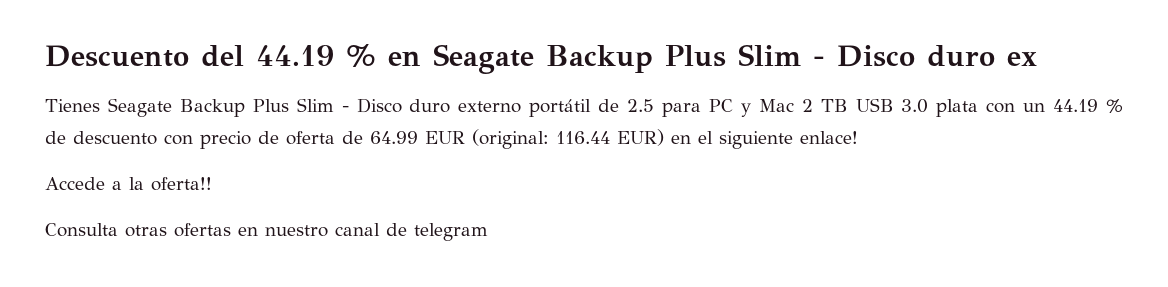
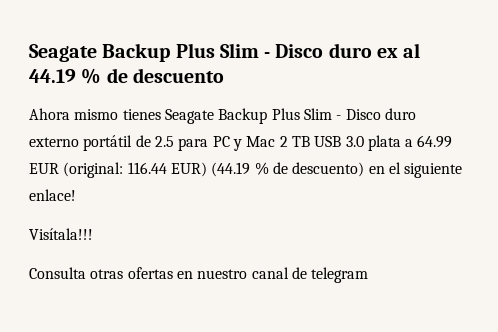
- Descuento del 44.19 % en Seagate Backup Plus Slim - Disco duro ex
- Tienes Seagate Backup Plus Slim - Disco duro externo portátil de 2.5 para PC y Mac 2 TB USB 3.0 plata con un 44.19 % de descuento con precio de oferta de 64.99 EUR (original: 116.44 EUR) en el siguiente enlace!
+ Seagate Backup Plus Slim - Disco duro ex al 44.19 % de descuento
+ Ahora mismo tienes Seagate Backup Plus Slim - Disco duro externo portátil de 2.5 para PC y Mac 2 TB USB 3.0 plata a 64.99 EUR (original: 116.44 EUR) (44.19 % de descuento) en el siguiente enlace!
- Accede a la oferta!!
+ Visítala!!!

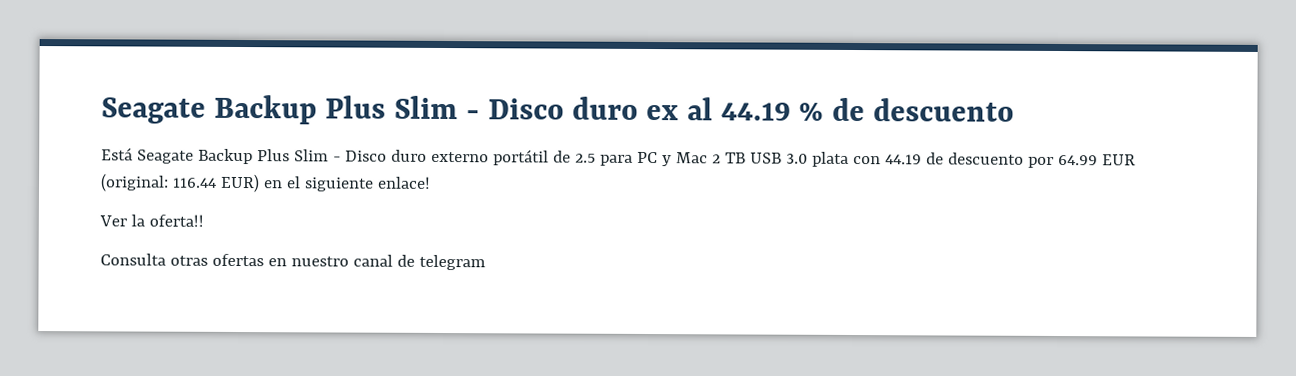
- Ahora mismo tienes Seagate Backup Plus Slim - Disco duro externo portátil de 2.5 para PC y Mac 2 TB USB 3.0 plata a 64.99 EUR (original: 116.44 EUR) (44.19 % de descuento) en el siguiente enlace!
+ Está Seagate Backup Plus Slim - Disco duro externo portátil de 2.5 para PC y Mac 2 TB USB 3.0 plata con 44.19 de descuento por 64.99 EUR (original: 116.44 EUR) en el siguiente enlace!
- Visítala!!!
+ Ver la oferta!!

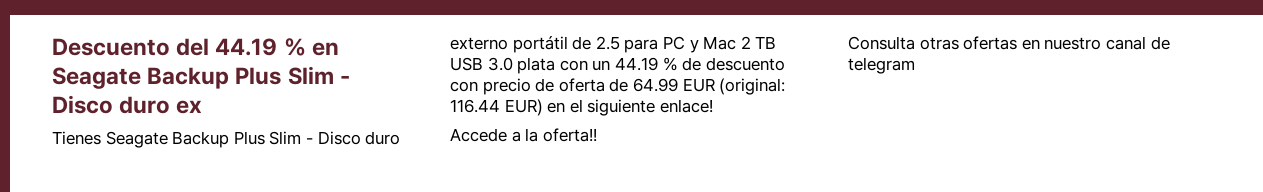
- Seagate Backup Plus Slim - Disco duro ex al 44.19 % de descuento
- Está Seagate Backup Plus Slim - Disco duro externo portátil de 2.5 para PC y Mac 2 TB USB 3.0 plata con 44.19 de descuento por 64.99 EUR (original: 116.44 EUR) en el siguiente enlace!
+ Descuento del 44.19 % en Seagate Backup Plus Slim - Disco duro ex
+ Tienes Seagate Backup Plus Slim - Disco duro externo portátil de 2.5 para PC y Mac 2 TB USB 3.0 plata con un 44.19 % de descuento con precio de oferta de 64.99 EUR (original: 116.44 EUR) en el siguiente enlace!
- Ver la oferta!!
+ Accede a la oferta!!

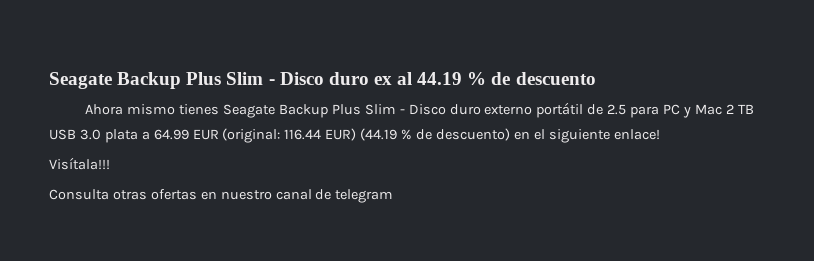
- Descuento del 44.19 % en Seagate Backup Plus Slim - Disco duro ex
- Tienes Seagate Backup Plus Slim - Disco duro externo portátil de 2.5 para PC y Mac 2 TB USB 3.0 plata con un 44.19 % de descuento con precio de oferta de 64.99 EUR (original: 116.44 EUR) en el siguiente enlace!
+ Seagate Backup Plus Slim - Disco duro ex al 44.19 % de descuento
+ Ahora mismo tienes Seagate Backup Plus Slim - Disco duro externo portátil de 2.5 para PC y Mac 2 TB USB 3.0 plata a 64.99 EUR (original: 116.44 EUR) (44.19 % de descuento) en el siguiente enlace!
- Accede a la oferta!!
+ Visítala!!!

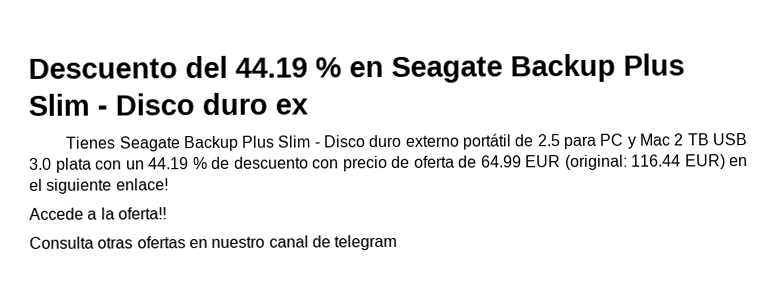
- Seagate Backup Plus Slim - Disco duro ex al 44.19 % de descuento
- Ahora mismo tienes Seagate Backup Plus Slim - Disco duro externo portátil de 2.5 para PC y Mac 2 TB USB 3.0 plata a 64.99 EUR (original: 116.44 EUR) (44.19 % de descuento) en el siguiente enlace!
+ Descuento del 44.19 % en Seagate Backup Plus Slim - Disco duro ex
+ Tienes Seagate Backup Plus Slim - Disco duro externo portátil de 2.5 para PC y Mac 2 TB USB 3.0 plata con un 44.19 % de descuento con precio de oferta de 64.99 EUR (original: 116.44 EUR) en el siguiente enlace!
- Visítala!!!
+ Accede a la oferta!!

